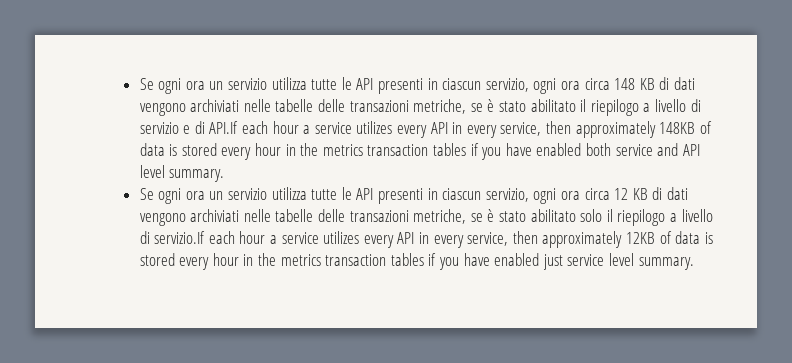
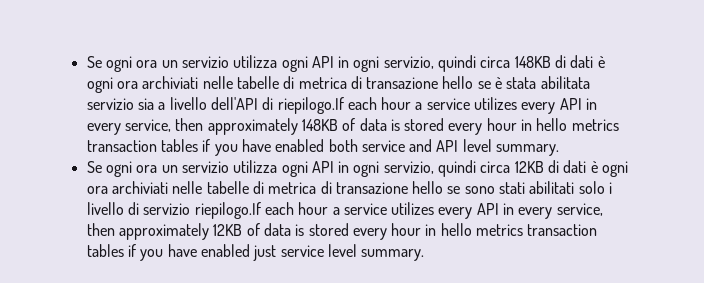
- Se ogni ora un servizio utilizza tutte le API presenti in ciascun servizio, ogni ora circa 148 KB di dati vengono archiviati nelle tabelle delle transazioni metriche, se è stato abilitato il riepilogo a livello di servizio e di API.If each hour a service utilizes every API in every service, then approximately 148KB of data is stored every hour in the metrics transaction tables if you have enabled both service and API level summary.
+ Se ogni ora un servizio utilizza ogni API in ogni servizio, quindi circa 148KB di dati è ogni ora archiviati nelle tabelle di metrica di transazione hello se è stata abilitata servizio sia a livello dell'API di riepilogo.If each hour a service utilizes every API in every service, then approximately 148KB of data is stored every hour in hello metrics transaction tables if you have enabled both service and API level summary.
- Se ogni ora un servizio utilizza tutte le API presenti in ciascun servizio, ogni ora circa 12 KB di dati vengono archiviati nelle tabelle delle transazioni metriche, se è stato abilitato solo il riepilogo a livello di servizio.If each hour a service utilizes every API in every service, then approximately 12KB of data is stored every hour in the metrics transaction tables if you have enabled just service level summary.
+ Se ogni ora un servizio utilizza ogni API in ogni servizio, quindi circa 12KB di dati è ogni ora archiviati nelle tabelle di metrica di transazione hello se sono stati abilitati solo i livello di servizio riepilogo.If each hour a service utilizes every API in every service, then approximately 12KB of data is stored every hour in hello metrics transaction tables if you have enabled just service level summary.

